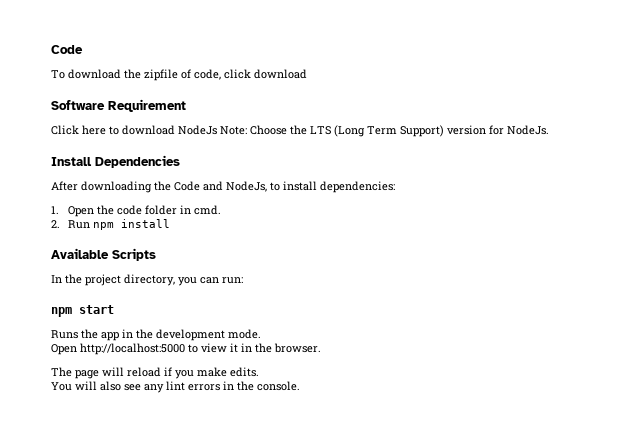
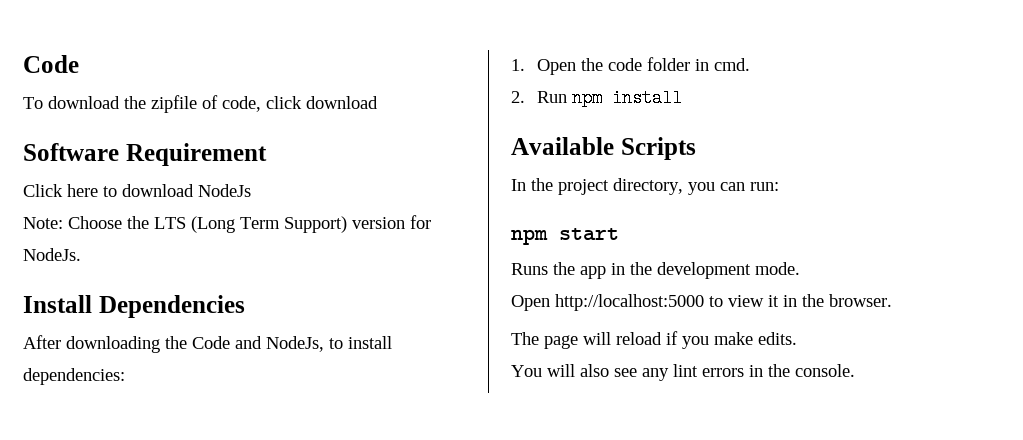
- Click here to download NodeJs Note: Choose the LTS (Long Term Support) version for NodeJs.
+ Click here to download NodeJs
+ Note: Choose the LTS (Long Term Support) version for NodeJs.

